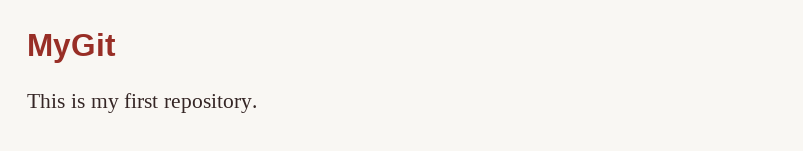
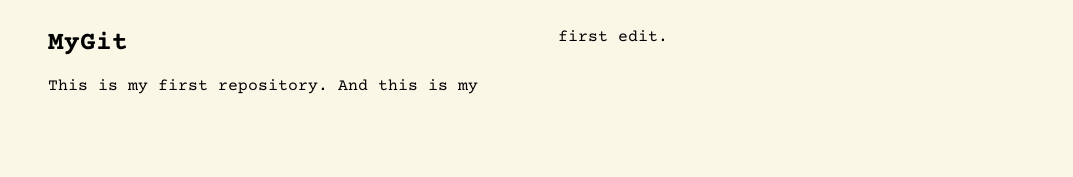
+ And this is my first edit.

